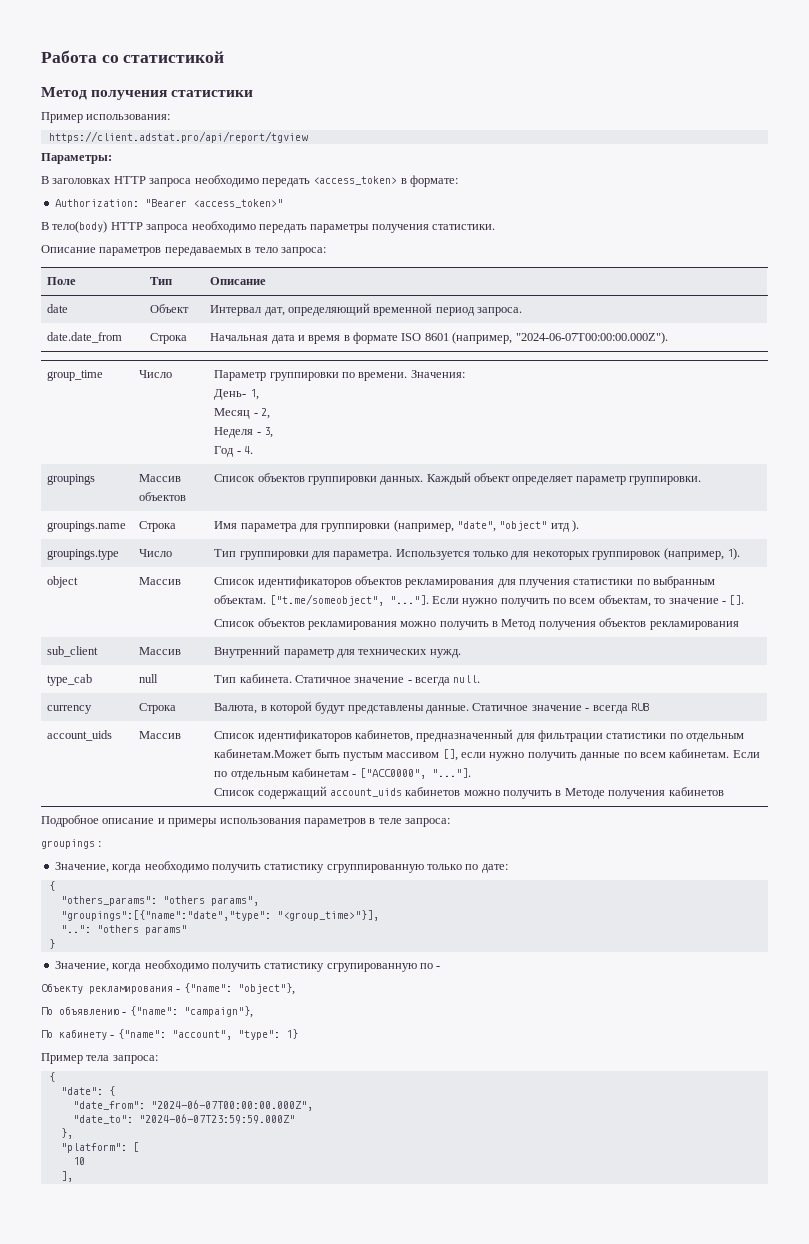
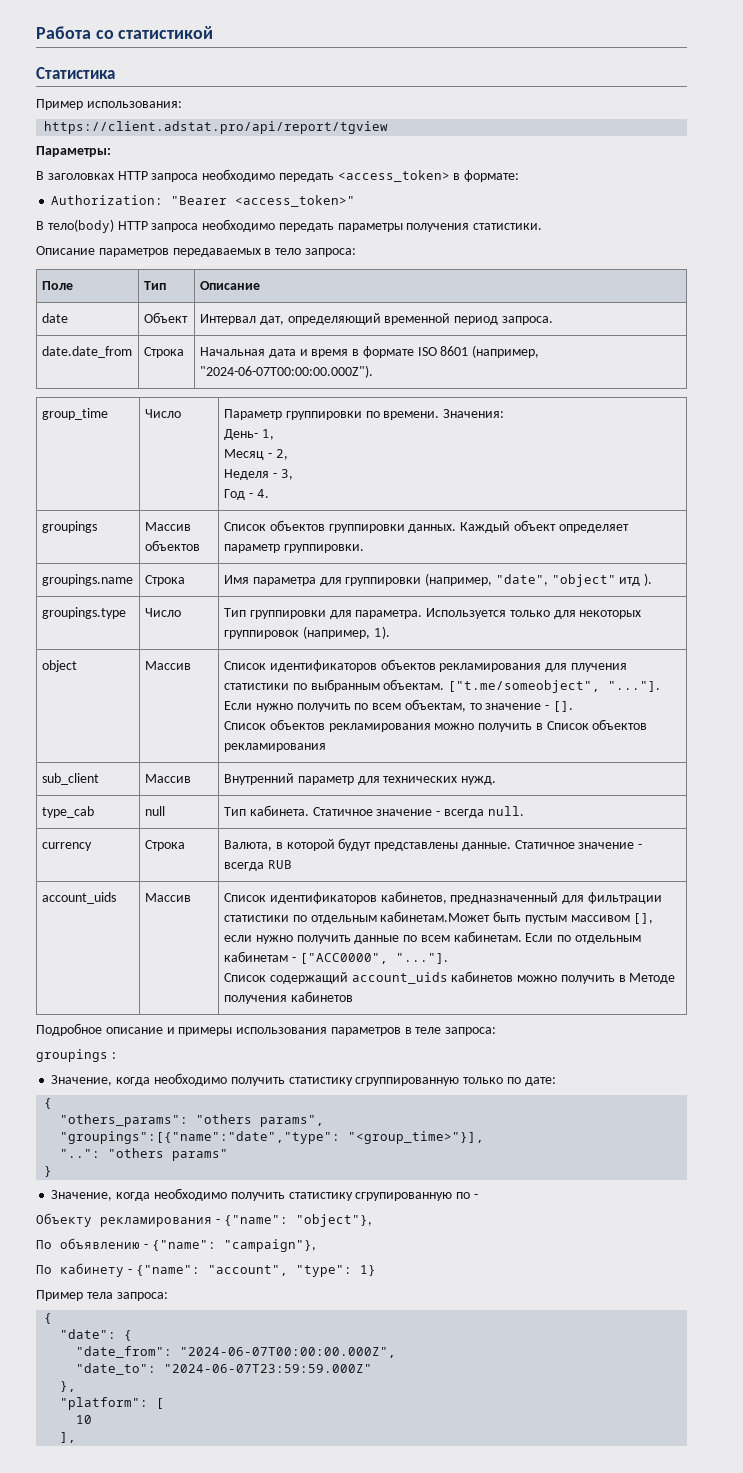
- Метод получения статистики
+ Статистика
  object | Массив | Список идентификаторов объектов рекламирования для плучения статистики по выбранным объектам. ["t.me/someobject", "..."]. Если нужно получить по всем объектам, то значение - [].
- Список объектов рекламирования можно получить в Метод получения объектов рекламирования
+ Список объектов рекламирования можно получить в Список объектов рекламирования

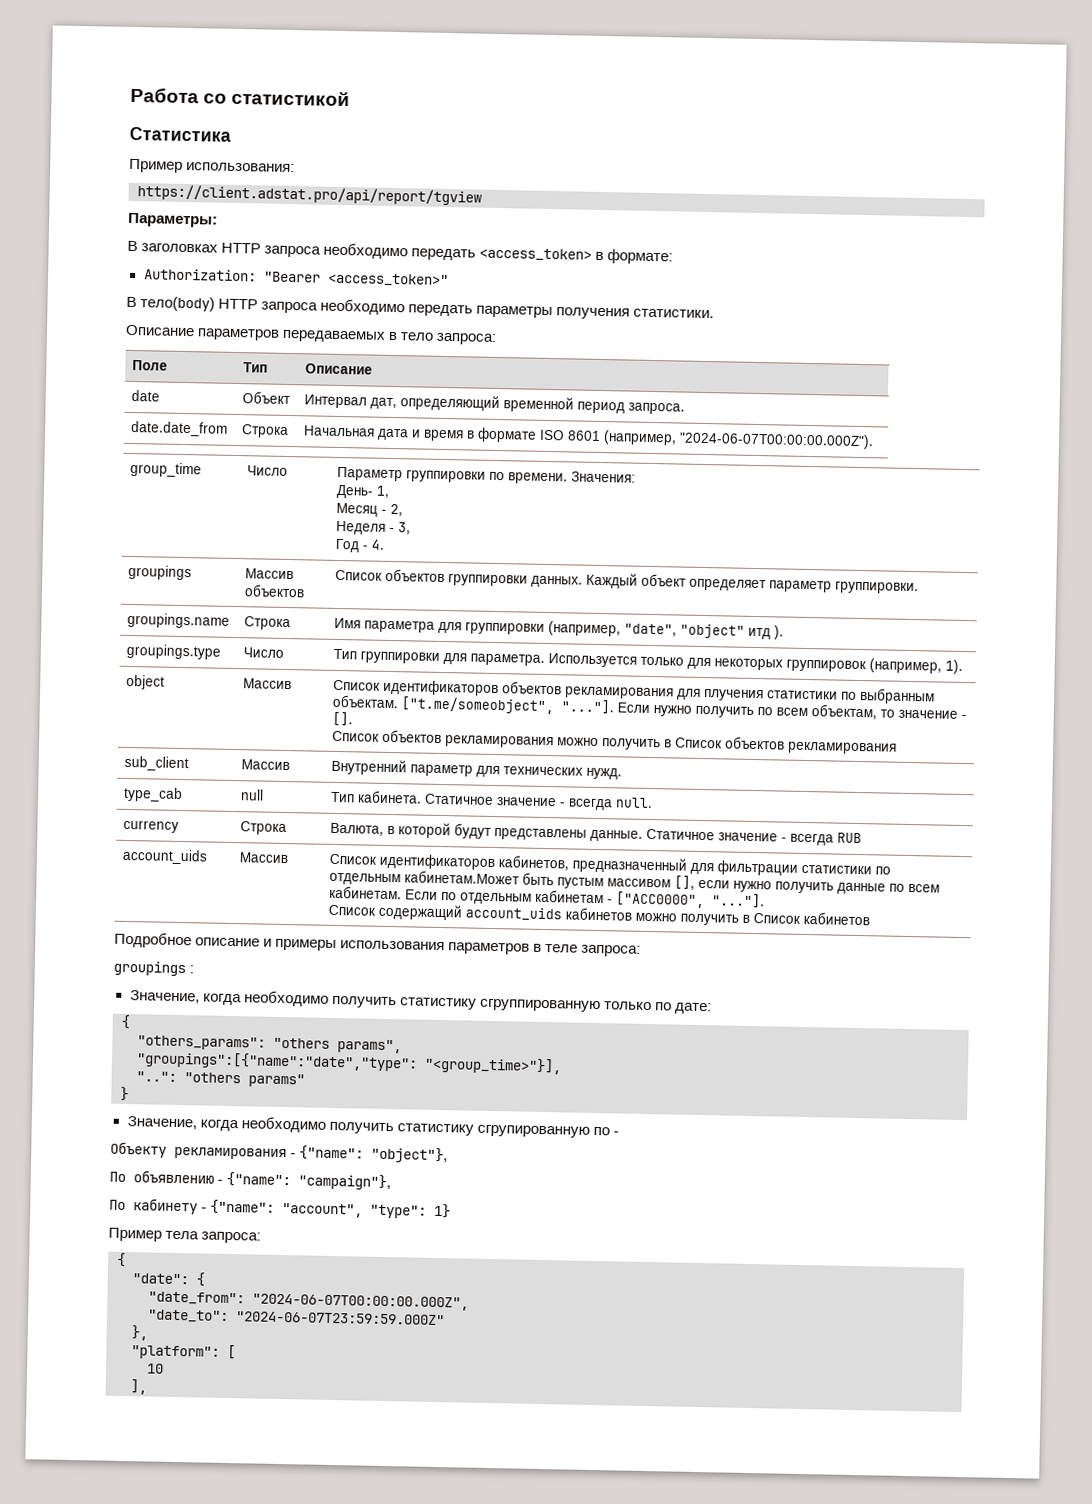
  account_uids | Массив | Список идентификаторов кабинетов, предназначенный для фильтрации статистики по отдельным кабинетам.Может быть пустым массивом [], если нужно получить данные по всем кабинетам. Если по отдельным кабинетам - ["ACC0000", "..."].
- Список содержащий account_uids кабинетов можно получить в Методе получения кабинетов
+ Список содержащий account_uids кабинетов можно получить в Список кабинетов

